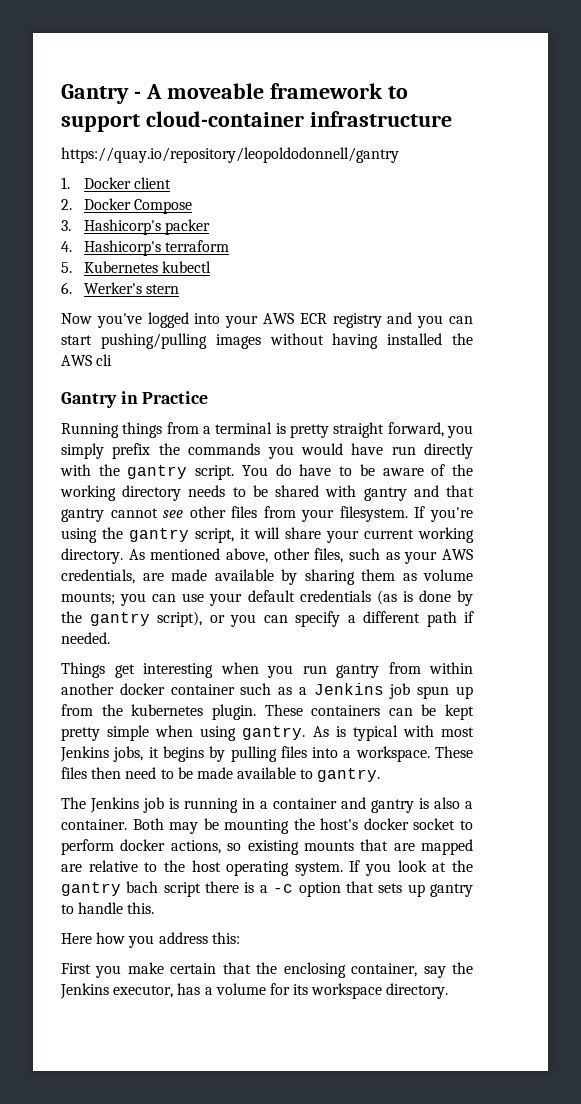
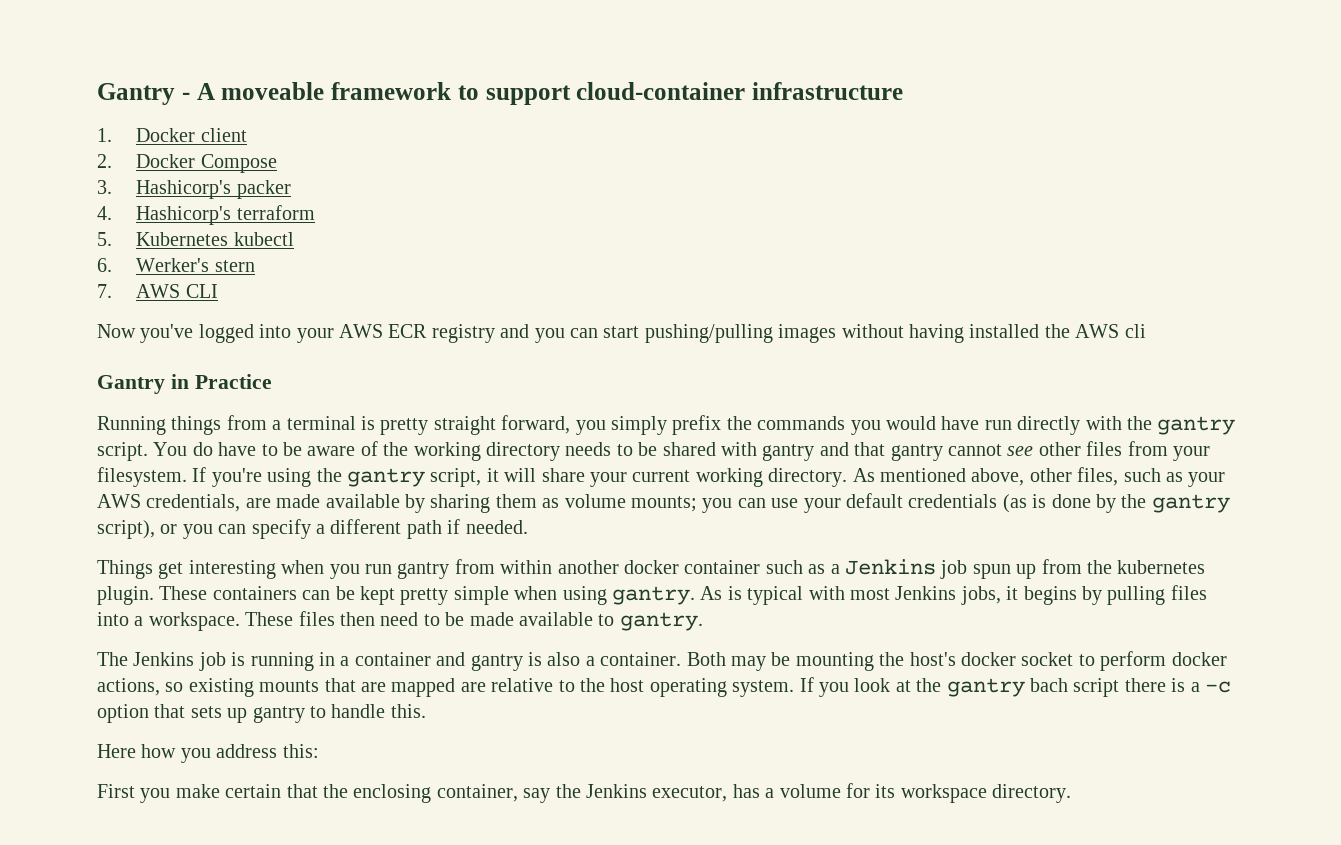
- https://quay.io/repository/leopoldodonnell/gantry
+ 7. AWS CLI

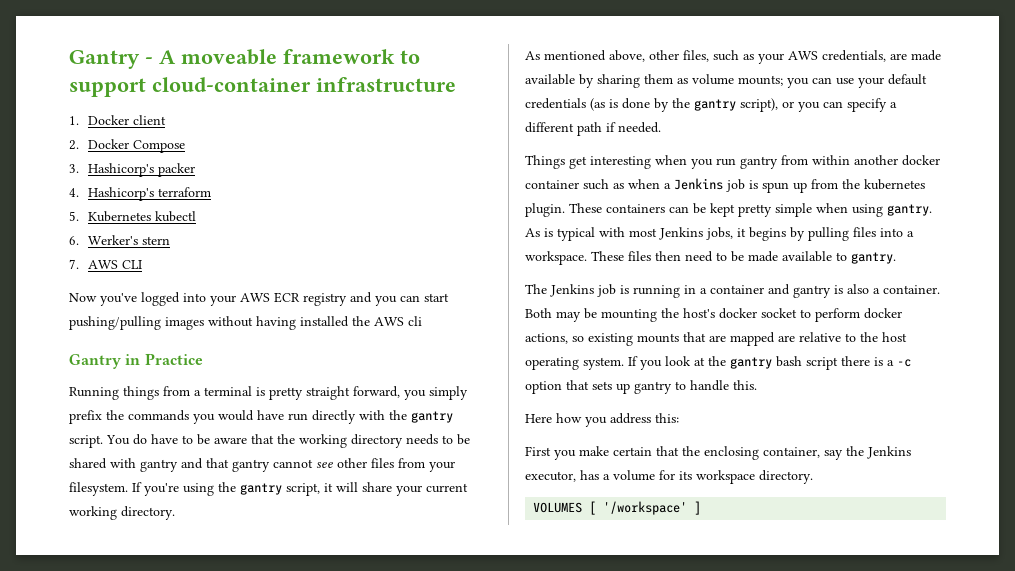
- You do have to be aware of the working directory needs to be shared with gantry and that gantry cannot see other files from your filesystem.
+ You do have to be aware that the working directory needs to be shared with gantry and that gantry cannot see other files from your filesystem.
- If you're using the gantry script, it will share your current working directory. As mentioned above, other files, such as your AWS credentials, are made available by sharing them as volume mounts; you can use your default credentials (as is done by the gantry script), or you can specify a different path if needed.
+ If you're using the gantry script, it will share your current working directory.
+ As mentioned above, other files, such as your AWS credentials, are made available by sharing them as volume mounts; you can use your default credentials (as is done by the gantry script), or you can specify a different path if needed.
- Things get interesting when you run gantry from within another docker container such as a Jenkins job spun up from the kubernetes plugin.
+ Things get interesting when you run gantry from within another docker container such as when a Jenkins job is spun up from the kubernetes plugin.
- If you look at the gantry bach script there is a -c option that sets up gantry to handle this.
+ If you look at the gantry bash script there is a -c option that sets up gantry to handle this.
+ VOLUMES [ '/workspace' ]

